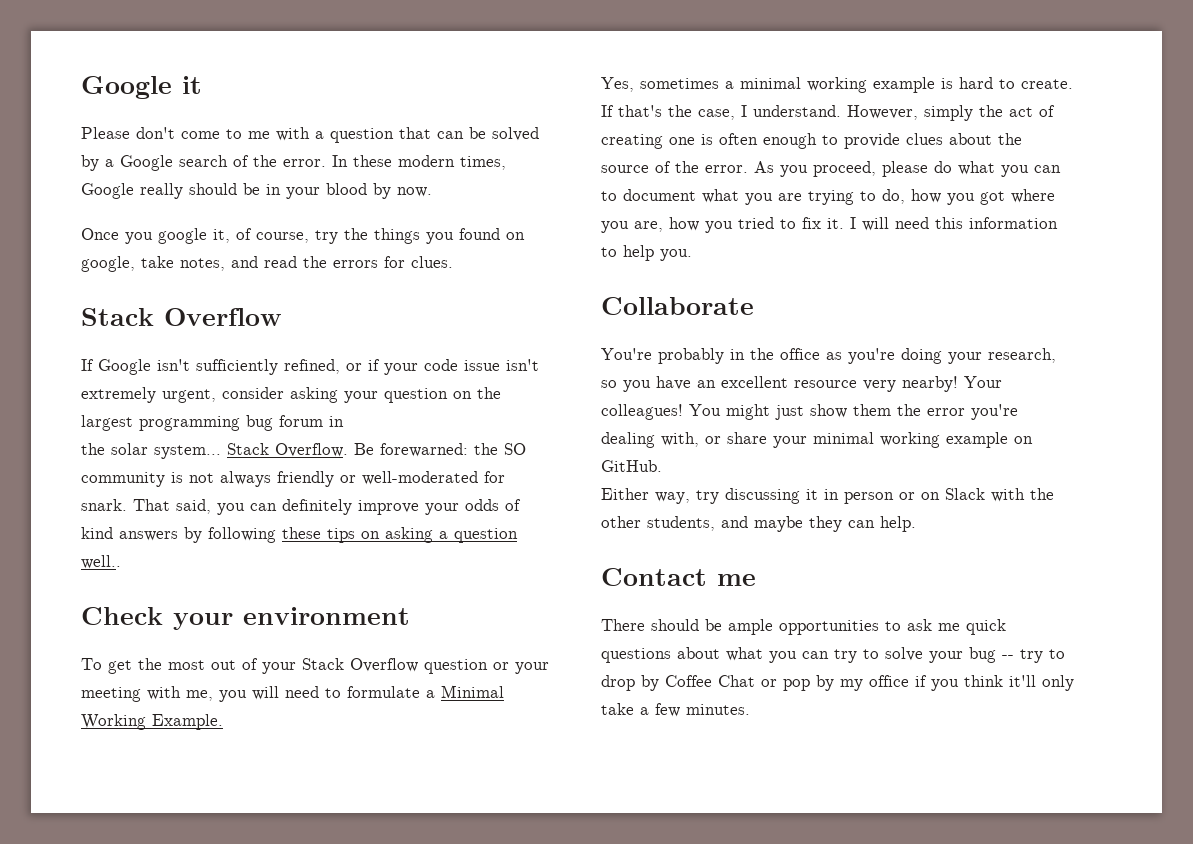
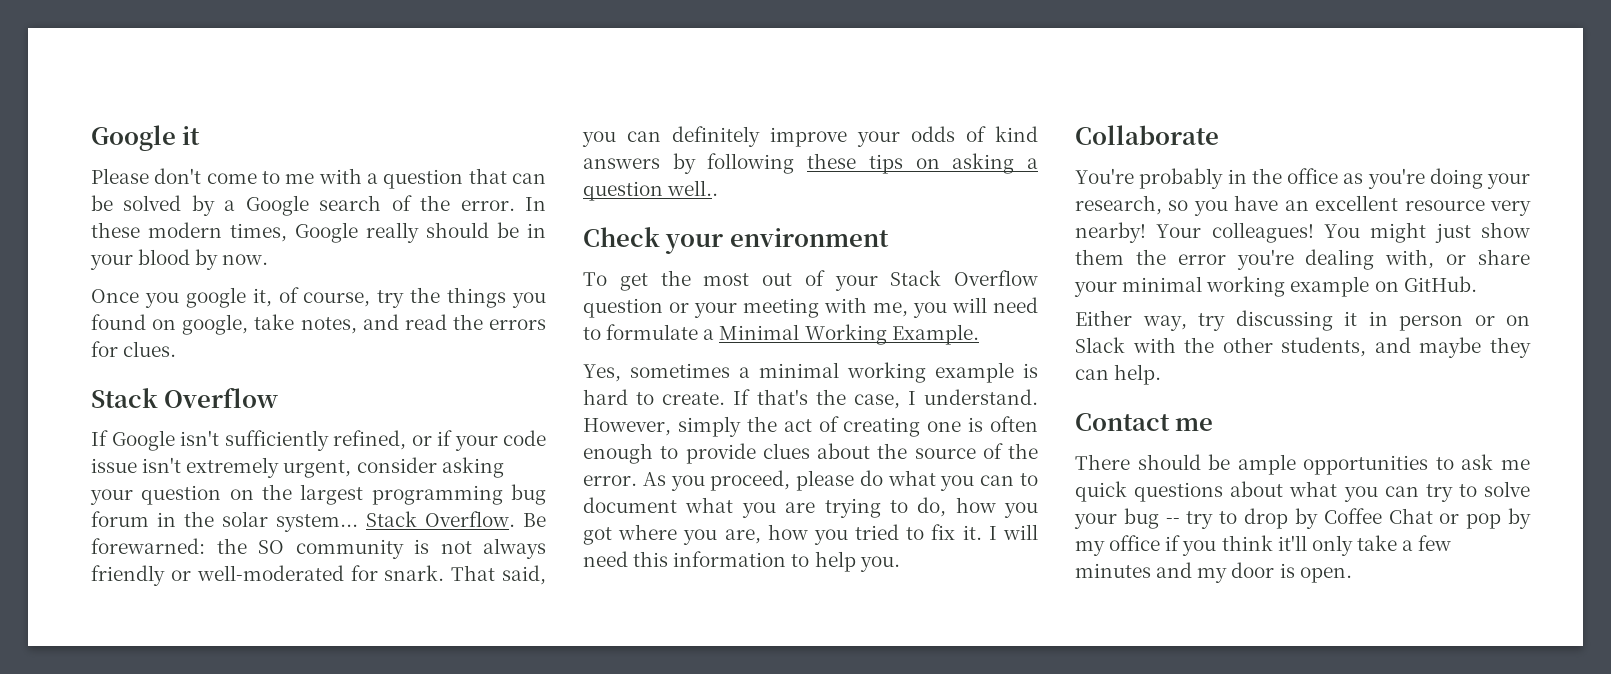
- If Google isn't sufficiently refined, or if your code issue isn't extremely urgent, consider asking your question on the largest programming bug forum in
- the solar system...
+ If Google isn't sufficiently refined, or if your code issue isn't extremely urgent, consider asking your question on the largest programming bug forum in the solar system...
- There should be ample opportunities to ask me quick questions about what you can try to solve your bug -- try to drop by Coffee Chat or pop by my office if you think it'll only take a few minutes.
+ There should be ample opportunities to ask me quick questions about what you can try to solve your bug -- try to drop by Coffee Chat or pop by my office if you think it'll only take a few minutes and my door is open.

